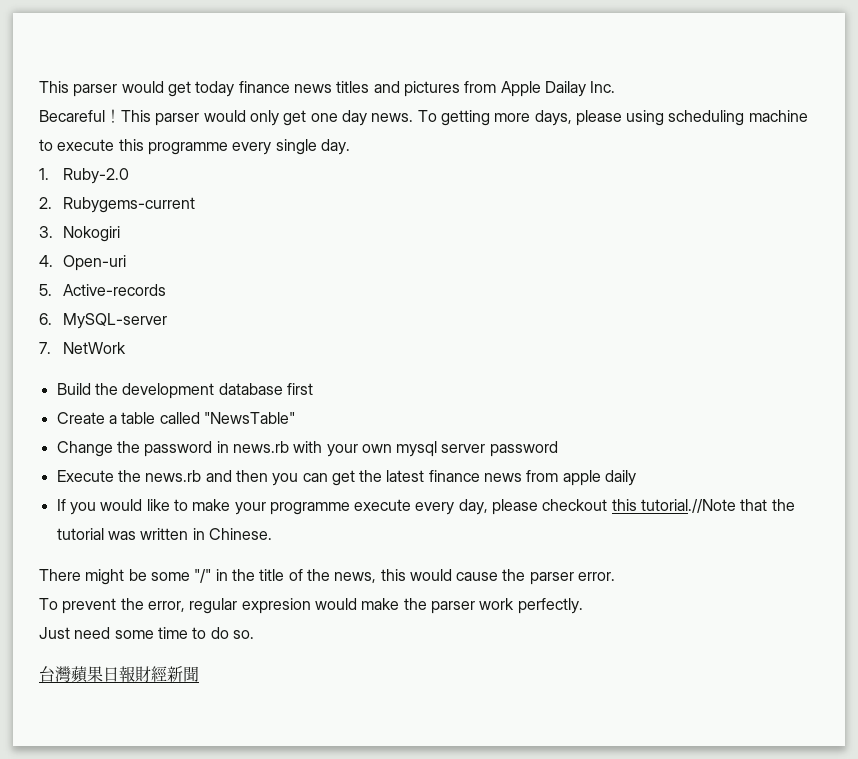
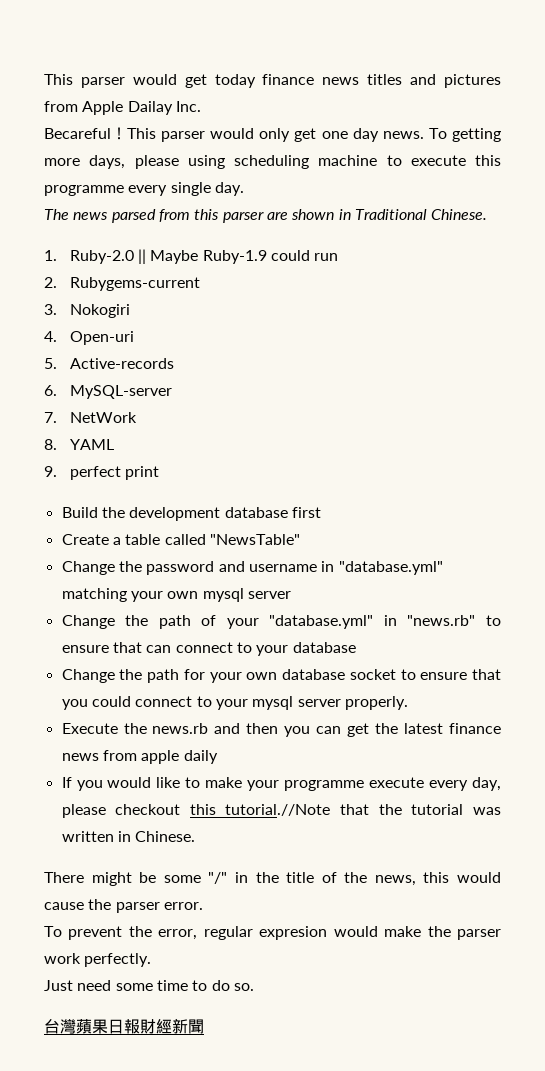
- 1. Ruby-2.0
+ The news parsed from this parser are shown in Traditional Chinese.
+ 1. Ruby-2.0 || Maybe Ruby-1.9 could run
+ 8. YAML
+ 9. perfect print
- Change the password in news.rb with your own mysql server password
+ Change the password and username in "database.yml" matching your own mysql server
+ Change the path of your "database.yml" in "news.rb" to ensure that can connect to your database
+ Change the path for your own database socket to ensure that you could connect to your mysql server properly.

